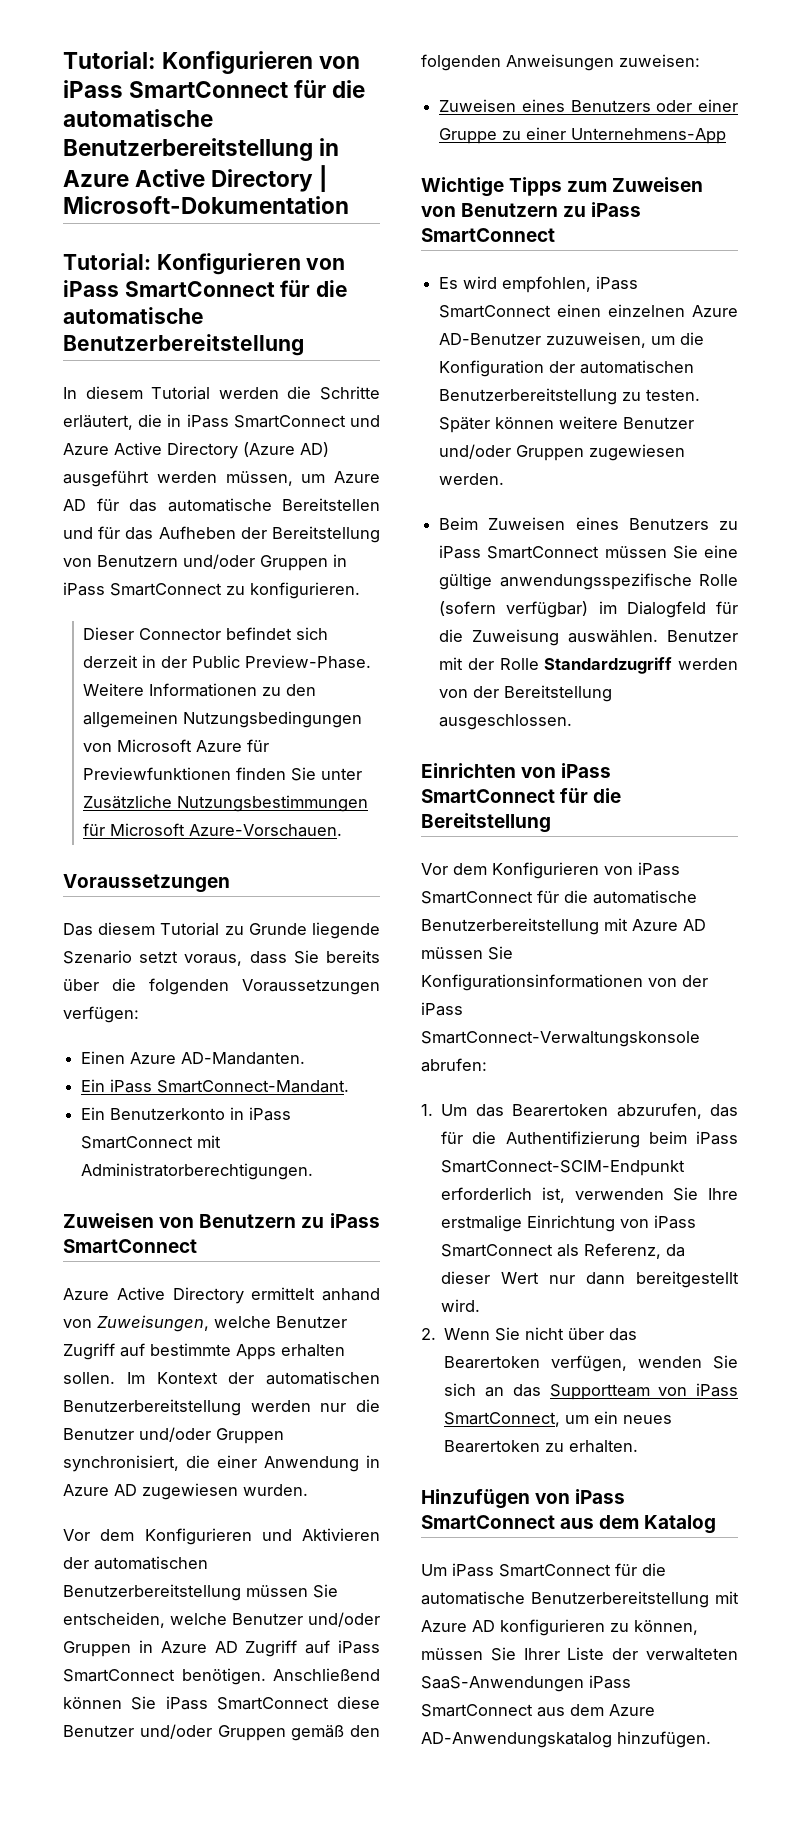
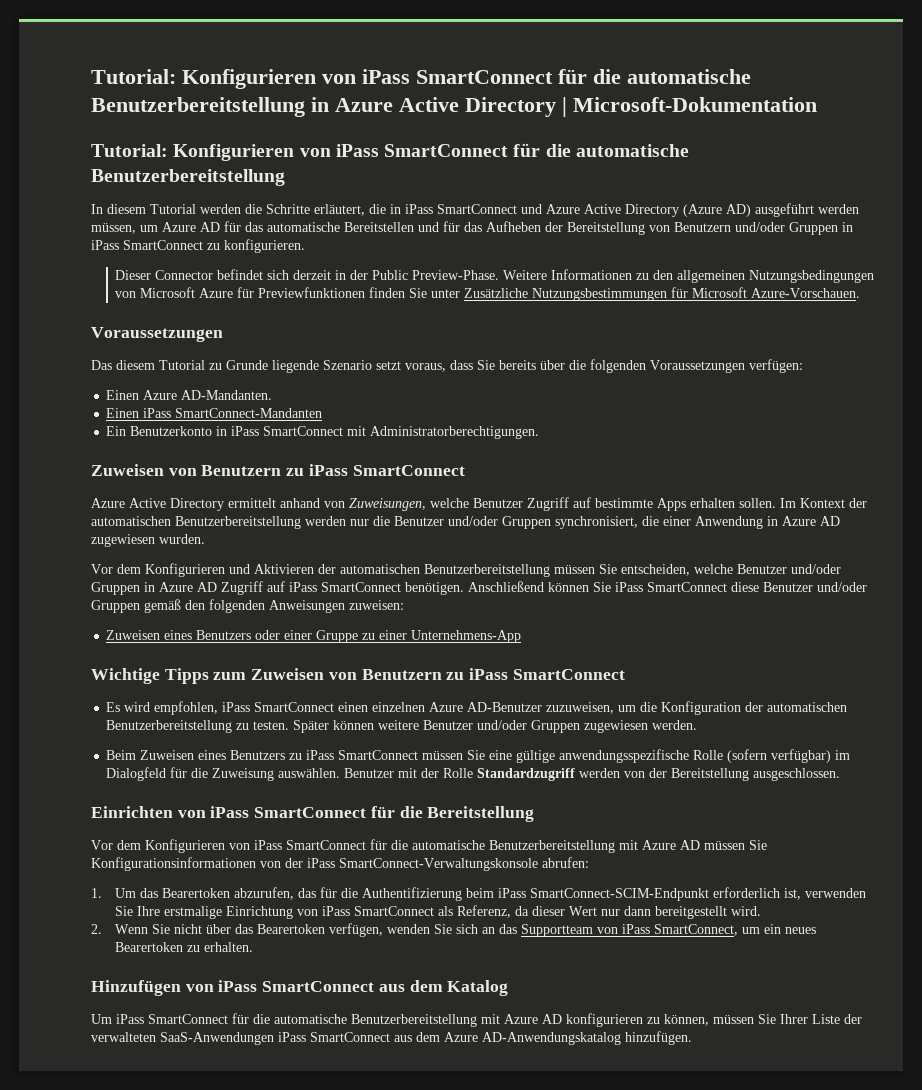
- Ein iPass SmartConnect-Mandant.
+ Einen iPass SmartConnect-Mandanten

